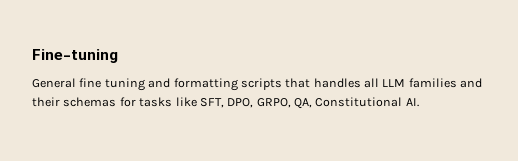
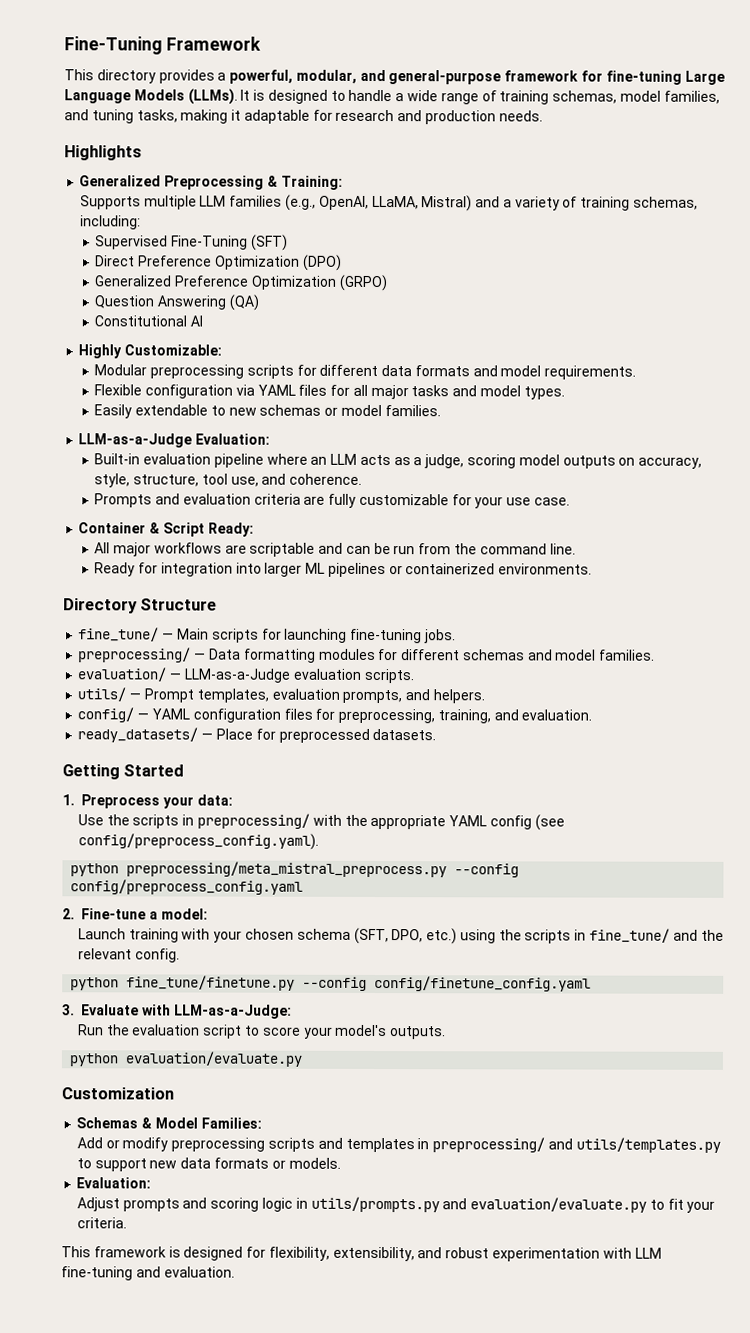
- Fine-tuning
- General fine tuning and formatting scripts that handles all LLM families and their schemas for tasks like SFT, DPO, GRPO, QA, Constitutional AI.
+ Fine-Tuning Framework
+ This directory provides a powerful, modular, and general-purpose framework for fine-tuning Large Language Models (LLMs). It is designed to handle a wide range of training schemas, model families, and tuning tasks, making it adaptable for research and production needs.
+ Highlights
+ Generalized Preprocessing & Training:
+ Supports multiple LLM families (e.g., OpenAI, LLaMA, Mistral) and a variety of training schemas, including:
+ Supervised Fine-Tuning (SFT)
+ Direct Preference Optimization (DPO)
+ Generalized Preference Optimization (GRPO)
+ Question Answering (QA)
+ Constitutional AI
+ Highly Customizable:
+ Modular preprocessing scripts for different data formats and model requirements.
+ Flexible configuration via YAML files for all major tasks and model types.
+ Easily extendable to new schemas or model families.
+ LLM-as-a-Judge Evaluation:
+ Built-in evaluation pipeline where an LLM acts as a judge, scoring model outputs on accuracy, style, structure, tool use, and coherence.
+ Prompts and evaluation criteria are fully customizable for your use case.
+ Container & Script Ready:
+ All major workflows are scriptable and can be run from the command line.
+ Ready for integration into larger ML pipelines or containerized environments.
+ Directory Structure
+ fine_tune/ — Main scripts for launching fine-tuning jobs.
+ preprocessing/ — Data formatting modules for different schemas and model families.
+ evaluation/ — LLM-as-a-Judge evaluation scripts.
+ utils/ — Prompt templates, evaluation prompts, and helpers.
+ config/ — YAML configuration files for preprocessing, training, and evaluation.
+ ready_datasets/ — Place for preprocessed datasets.
+ Getting Started
+ 1. Preprocess your data:
+ Use the scripts in preprocessing/ with the appropriate YAML config (see config/preprocess_config.yaml).
+ python preprocessing/meta_mistral_preprocess.py --config config/preprocess_config.yaml
+ 2. Fine-tune a model:
+ Launch training with your chosen schema (SFT, DPO, etc.) using the scripts in fine_tune/ and the relevant config.
+ python fine_tune/finetune.py --config config/finetune_config.yaml
+ 3. Evaluate with LLM-as-a-Judge:
+ Run the evaluation script to score your model's outputs.
+ python evaluation/evaluate.py
+ Customization
+ Schemas & Model Families:
+ Add or modify preprocessing scripts and templates in preprocessing/ and utils/templates.py to support new data formats or models.
+ Evaluation:
+ Adjust prompts and scoring logic in utils/prompts.py and evaluation/evaluate.py to fit your criteria.
+ This framework is designed for flexibility, extensibility, and robust experimentation with LLM fine-tuning and evaluation.

